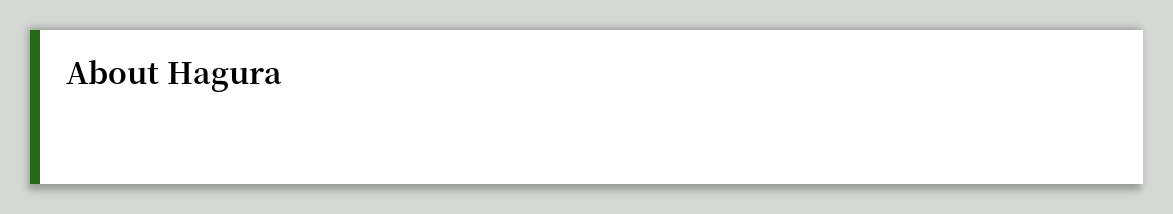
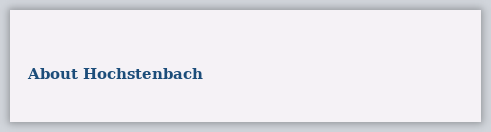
- About Hagura
+ About Hochstenbach

